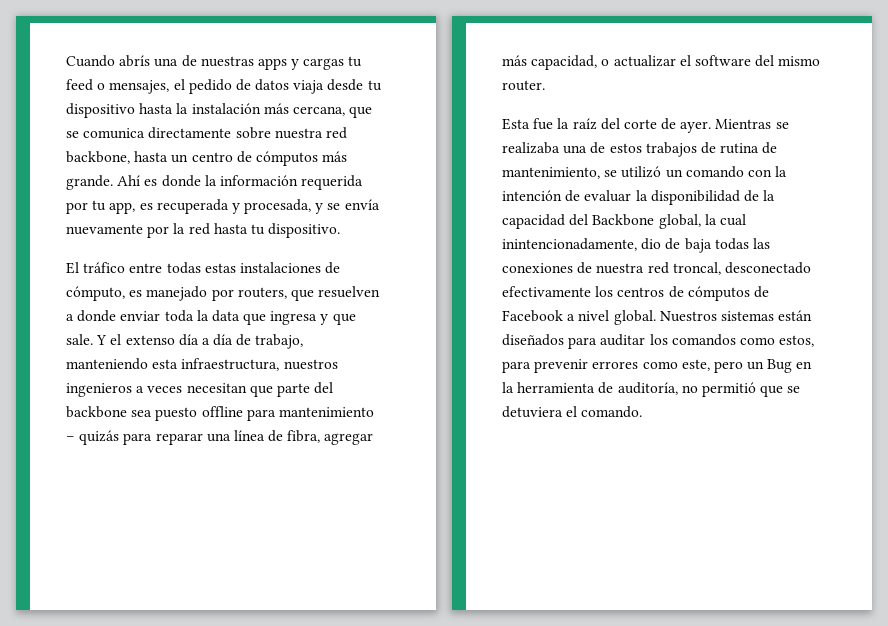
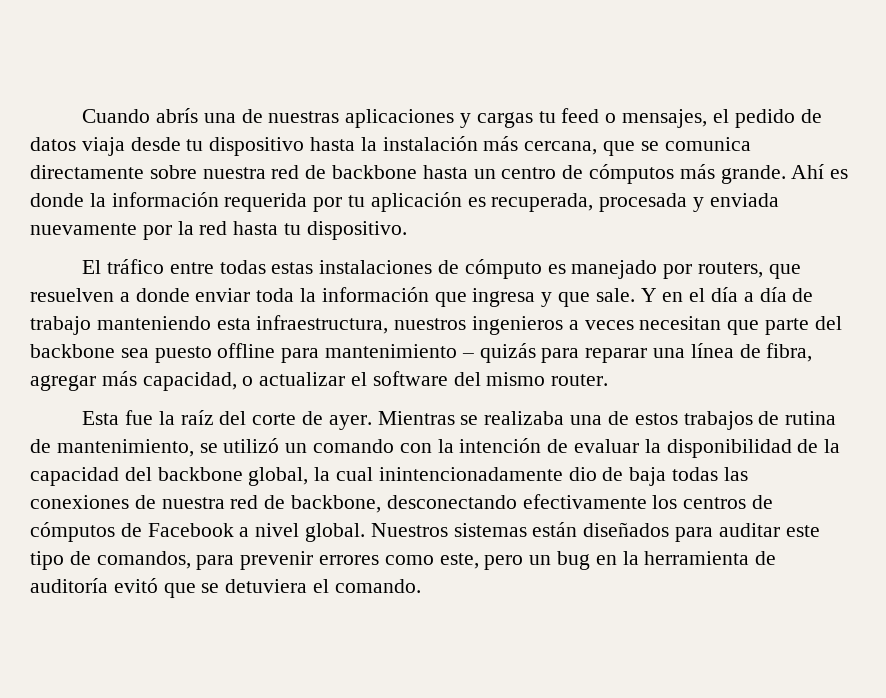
- Cuando abrís una de nuestras apps y cargas tu feed o mensajes, el pedido de datos viaja desde tu dispositivo hasta la instalación más cercana, que se comunica directamente sobre nuestra red backbone, hasta un centro de cómputos más grande.
+ Cuando abrís una de nuestras aplicaciones y cargas tu feed o mensajes, el pedido de datos viaja desde tu dispositivo hasta la instalación más cercana, que se comunica directamente sobre nuestra red de backbone hasta un centro de cómputos más grande.
- Ahí es donde la información requerida por tu app, es recuperada y procesada, y se envía nuevamente por la red hasta tu dispositivo.
+ Ahí es donde la información requerida por tu aplicación es recuperada, procesada y enviada nuevamente por la red hasta tu dispositivo.
- El tráfico entre todas estas instalaciones de cómputo, es manejado por routers, que resuelven a donde enviar toda la data que ingresa y que sale.
+ El tráfico entre todas estas instalaciones de cómputo es manejado por routers, que resuelven a donde enviar toda la información que ingresa y que sale.
- Y el extenso día a día de trabajo, manteniendo esta infraestructura, nuestros ingenieros a veces necesitan que parte del backbone sea puesto offline para mantenimiento – quizás para reparar una línea de fibra, agregar más capacidad, o actualizar el software del mismo router.
+ Y en el día a día de trabajo manteniendo esta infraestructura, nuestros ingenieros a veces necesitan que parte del backbone sea puesto offline para mantenimiento – quizás para reparar una línea de fibra, agregar más capacidad, o actualizar el software del mismo router.
- Mientras se realizaba una de estos trabajos de rutina de mantenimiento, se utilizó un comando con la intención de evaluar la disponibilidad de la capacidad del Backbone global, la cual inintencionadamente, dio de baja todas las conexiones de nuestra red troncal, desconectado efectivamente los centros de cómputos de Facebook a nivel global.
+ Mientras se realizaba una de estos trabajos de rutina de mantenimiento, se utilizó un comando con la intención de evaluar la disponibilidad de la capacidad del backbone global, la cual inintencionadamente dio de baja todas las conexiones de nuestra red de backbone, desconectando efectivamente los centros de cómputos de Facebook a nivel global.
- Nuestros sistemas están diseñados para auditar los comandos como estos, para prevenir errores como este, pero un Bug en la herramienta de auditoría, no permitió que se detuviera el comando.
+ Nuestros sistemas están diseñados para auditar este tipo de comandos, para prevenir errores como este, pero un bug en la herramienta de auditoría evitó que se detuviera el comando.

